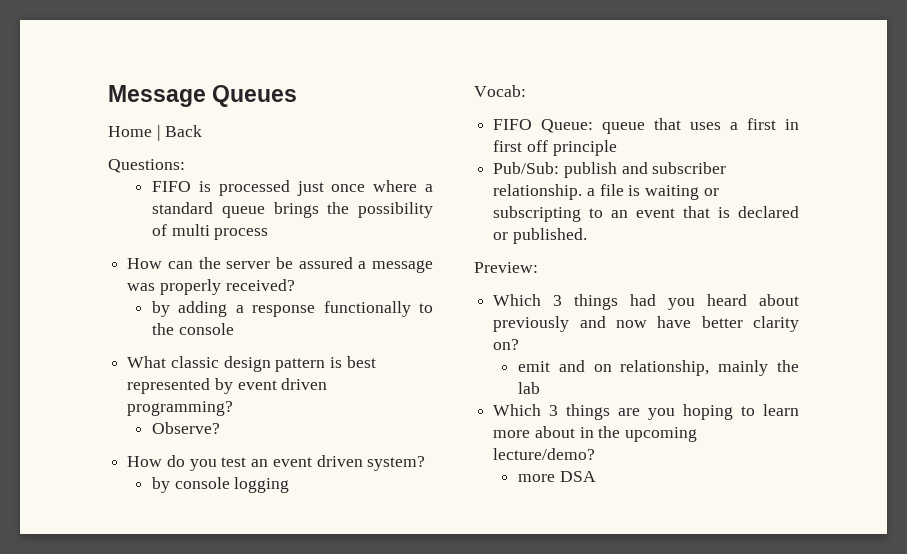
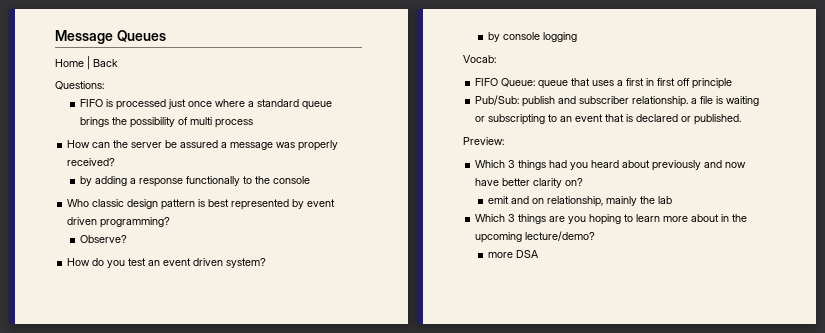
- What classic design pattern is best represented by event driven programming?
+ Who classic design pattern is best represented by event driven programming?

